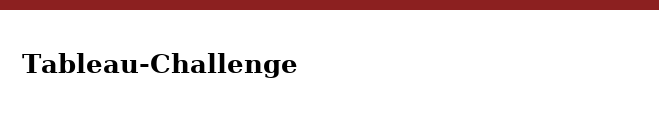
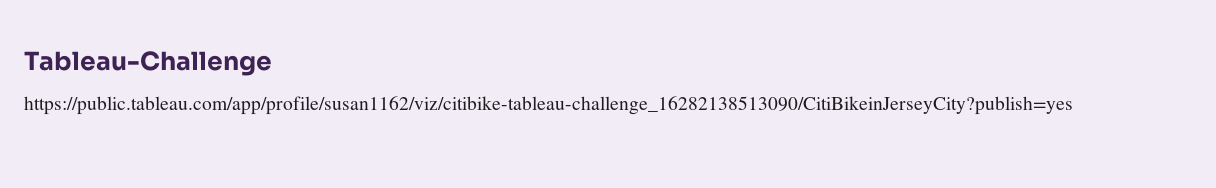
+ https://public.tableau.com/app/profile/susan1162/viz/citibike-tableau-challenge_16282138513090/CitiBikeinJerseyCity?publish=yes

